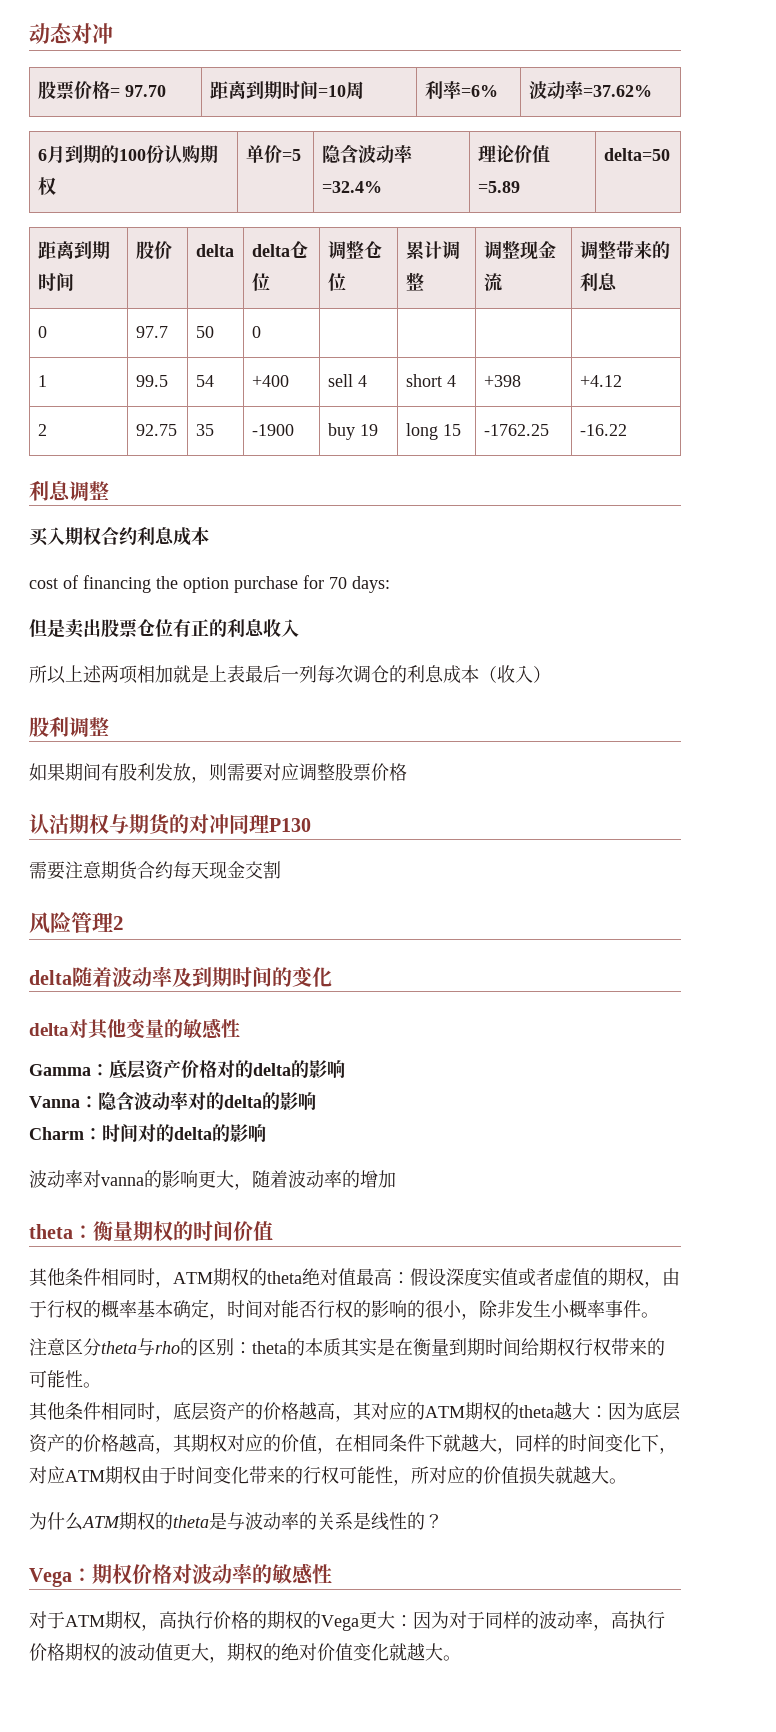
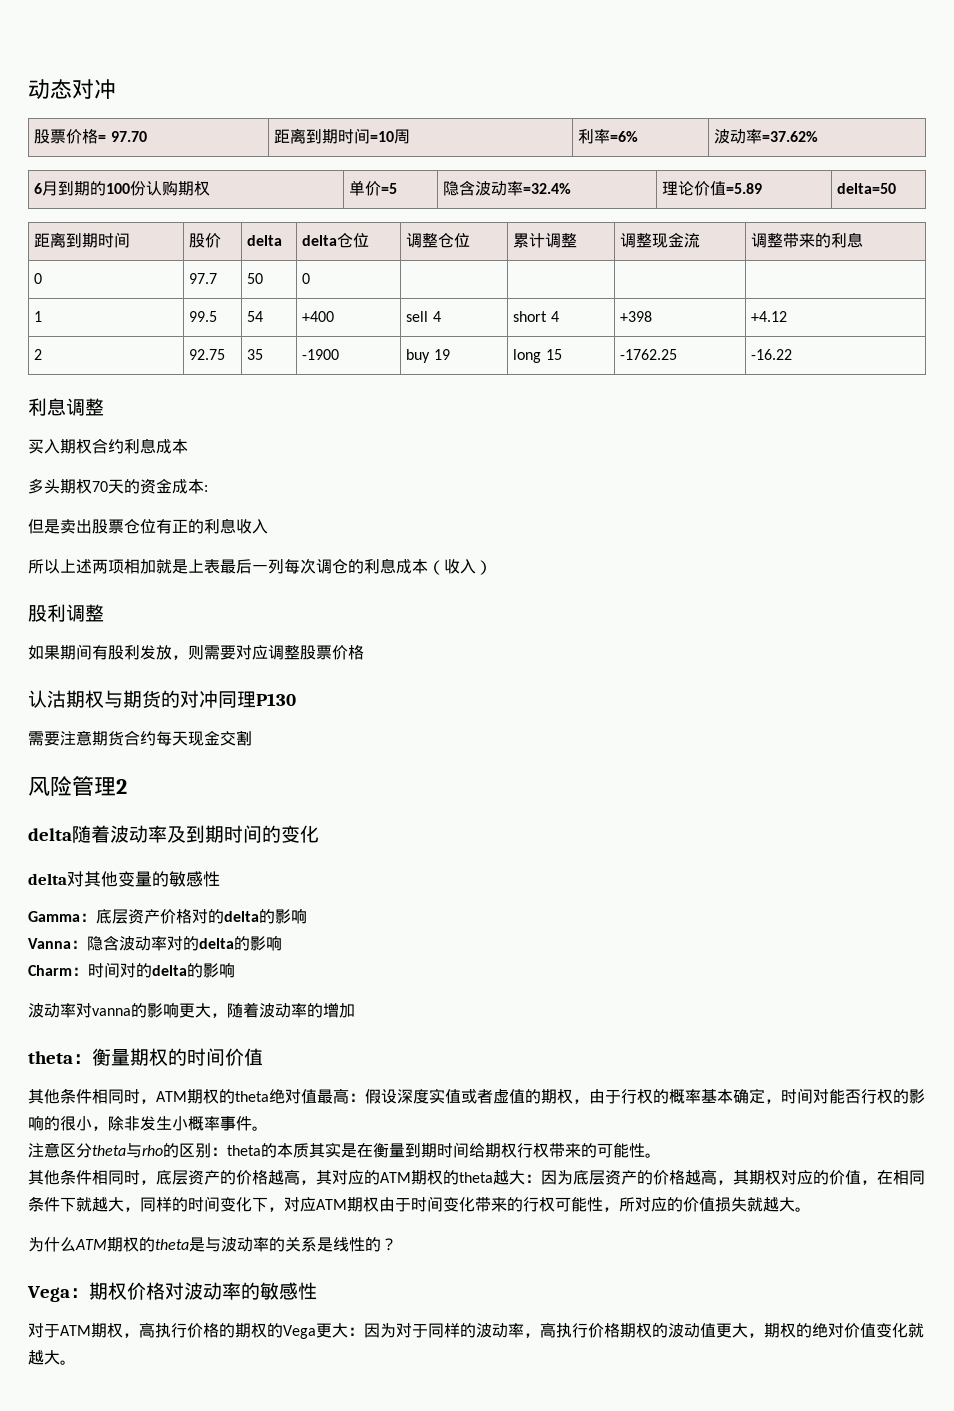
- cost of financing the option purchase for 70 days:
+ 多头期权70天的资金成本:

